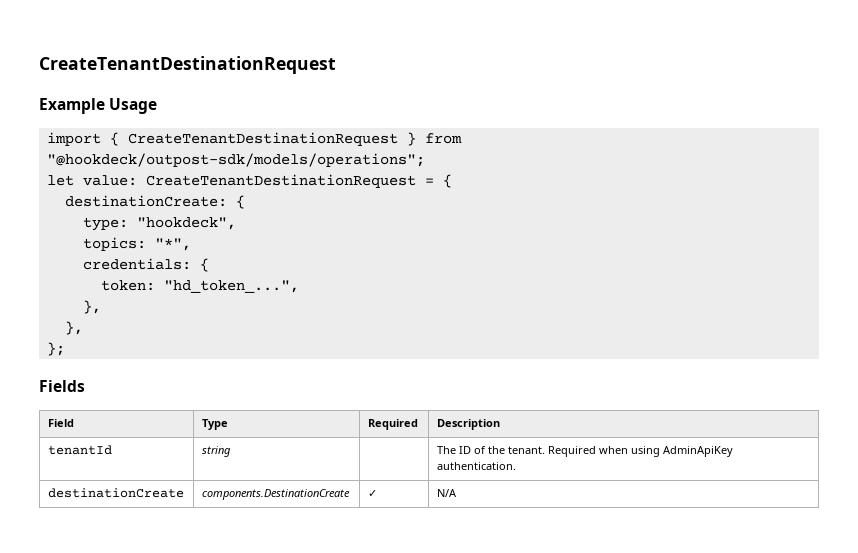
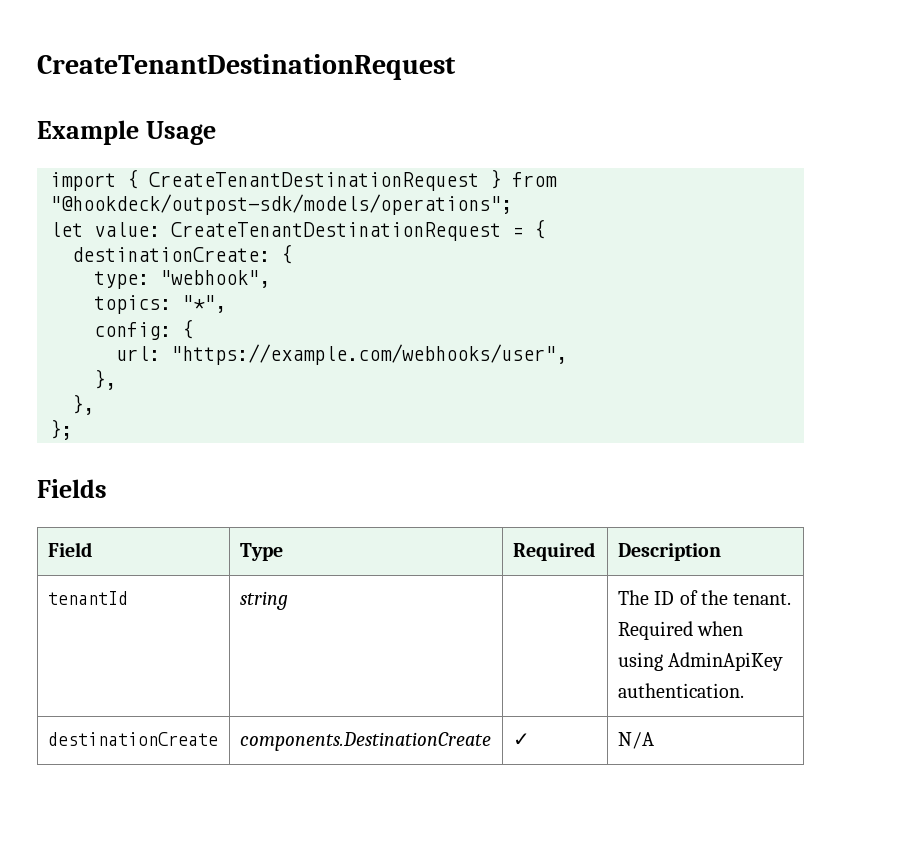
- type: "hookdeck",
+ type: "webhook",
- credentials: {
- token: "hd_token_...",
+ config: {
+ url: "https://example.com/webhooks/user",

